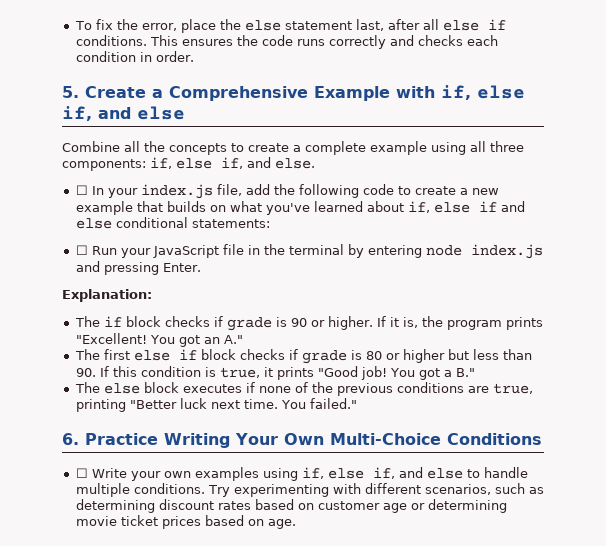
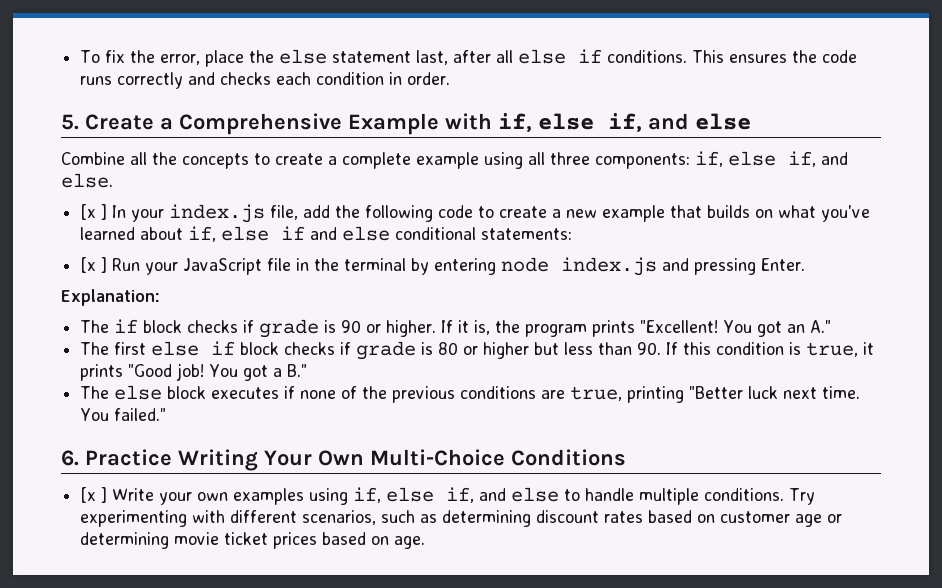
- ☐ In your index.js file, add the following code to create a new example that builds on what you've learned about if, else if and else conditional statements:
+ [x ] In your index.js file, add the following code to create a new example that builds on what you've learned about if, else if and else conditional statements:
- ☐ Run your JavaScript file in the terminal by entering node index.js and pressing Enter.
+ [x ] Run your JavaScript file in the terminal by entering node index.js and pressing Enter.
- ☐ Write your own examples using if, else if, and else to handle multiple conditions.
+ [x ] Write your own examples using if, else if, and else to handle multiple conditions.

